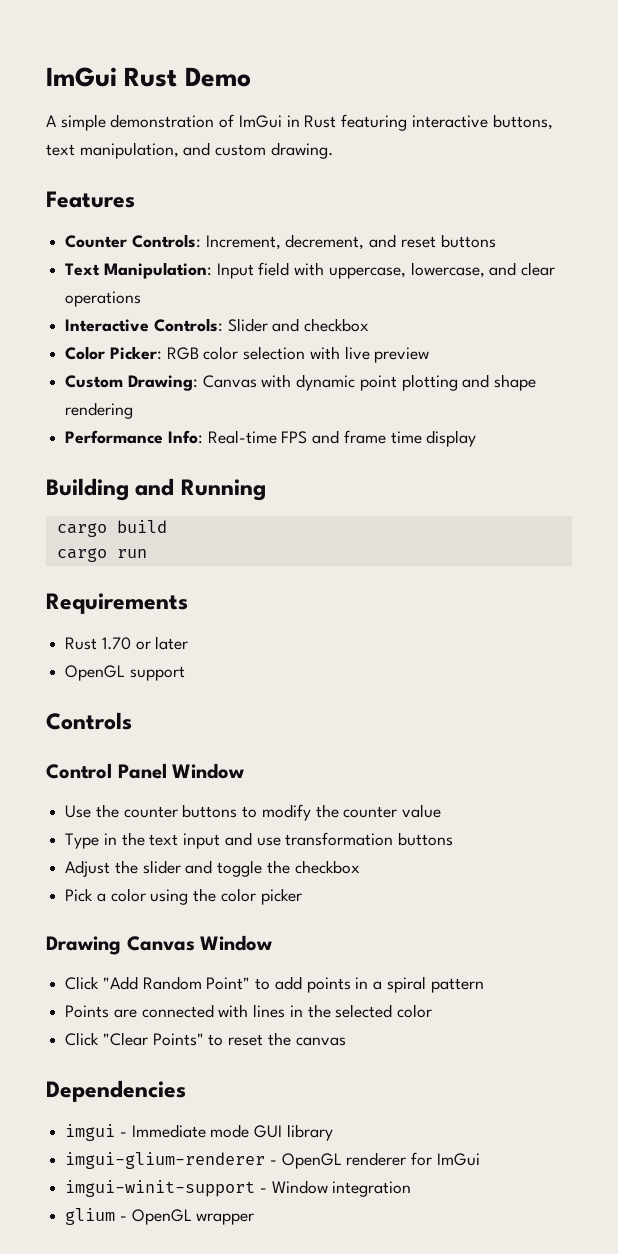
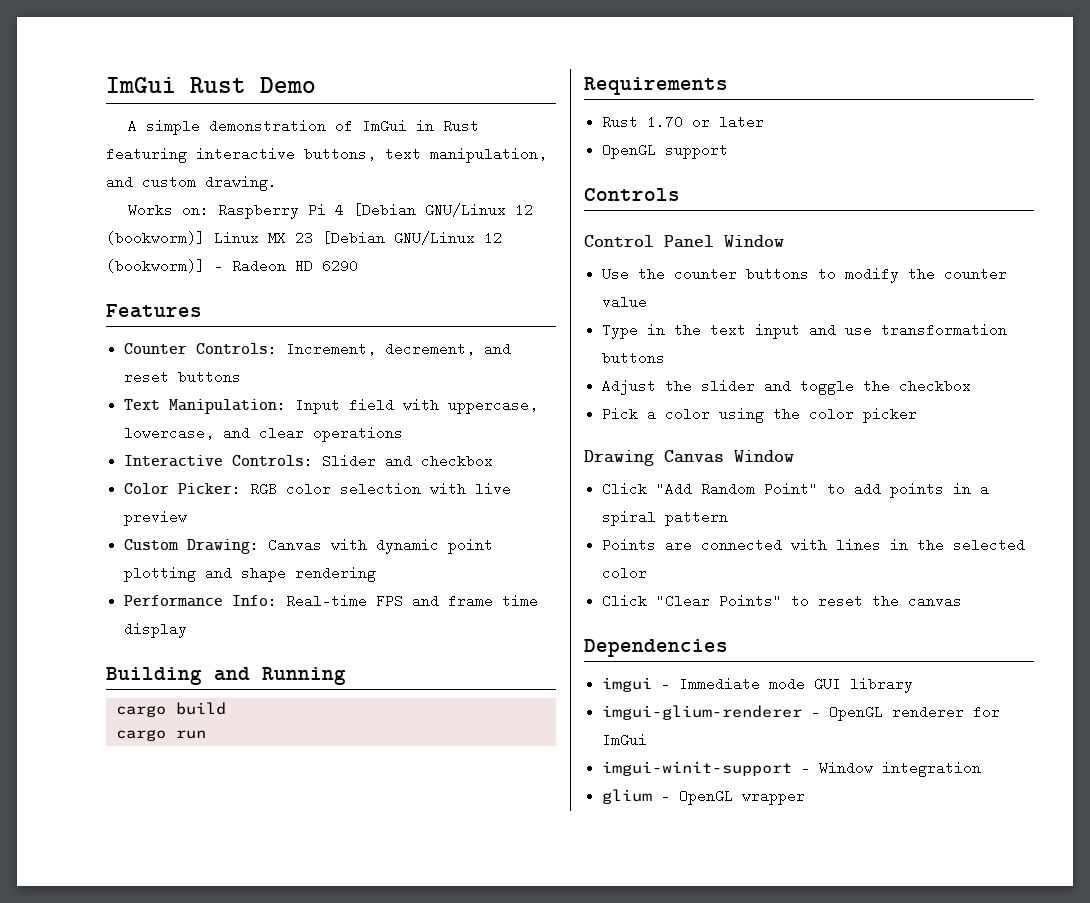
+ Works on: Raspberry Pi 4 [Debian GNU/Linux 12 (bookworm)] Linux MX 23 [Debian GNU/Linux 12 (bookworm)] - Radeon HD 6290

